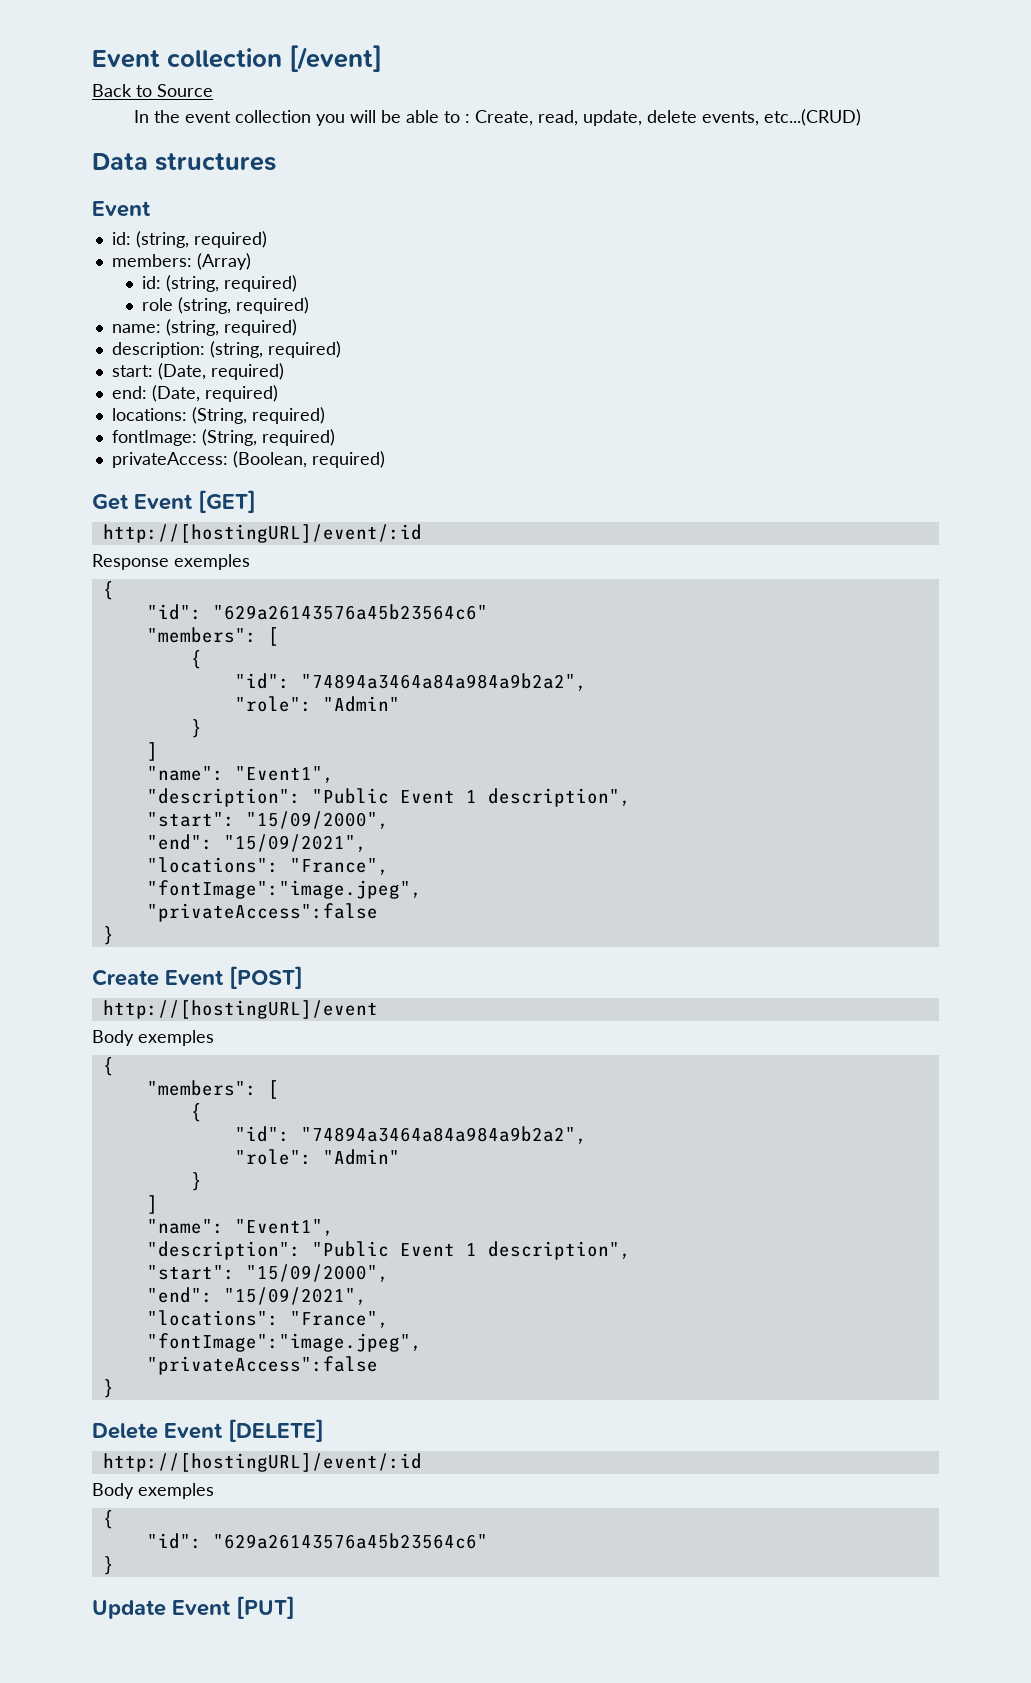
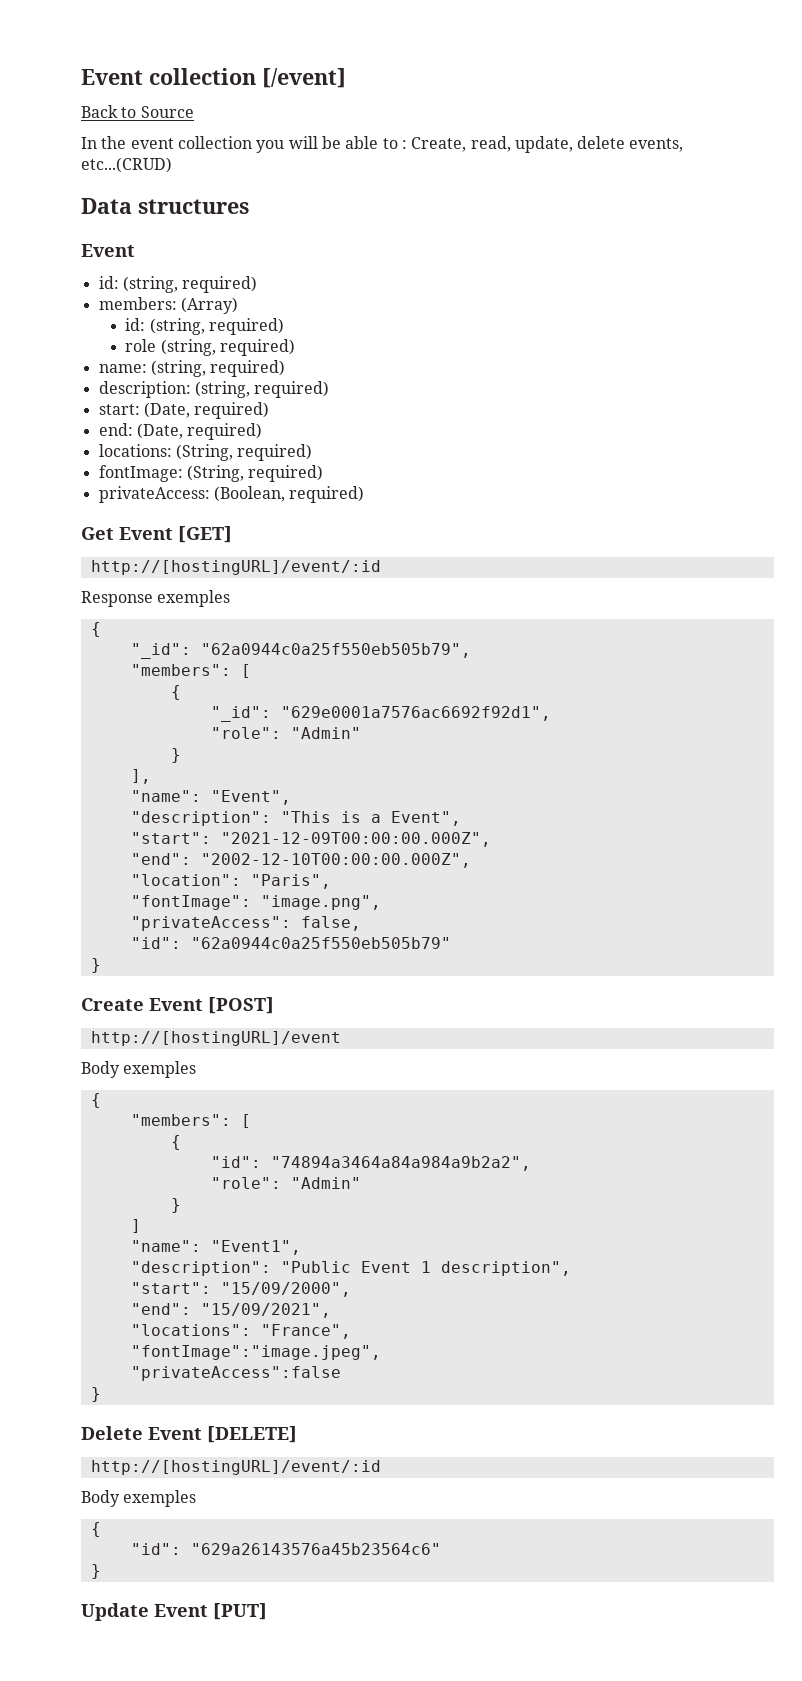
  Response exemples
  {
- "id": "629a26143576a45b23564c6"
+ "_id": "62a0944c0a25f550eb505b79",
  "members": [
  {
- "id": "74894a3464a84a984a9b2a2",
+ "_id": "629e0001a7576ac6692f92d1",
  "role": "Admin"
  }
- ]
- "name": "Event1",
- "description": "Public Event 1 description",
- "start": "15/09/2000",
- "end": "15/09/2021",
- "locations": "France",
- "fontImage":"image.jpeg",
- "privateAccess":false
+ ],
+ "name": "Event",
+ "description": "This is a Event",
+ "start": "2021-12-09T00:00:00.000Z",
+ "end": "2002-12-10T00:00:00.000Z",
+ "location": "Paris",
+ "fontImage": "image.png",
+ "privateAccess": false,
+ "id": "62a0944c0a25f550eb505b79"

